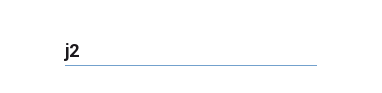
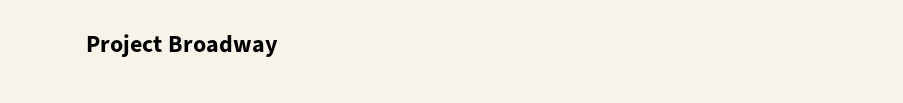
- j2
+ Project Broadway

